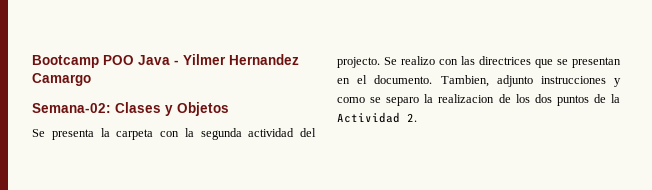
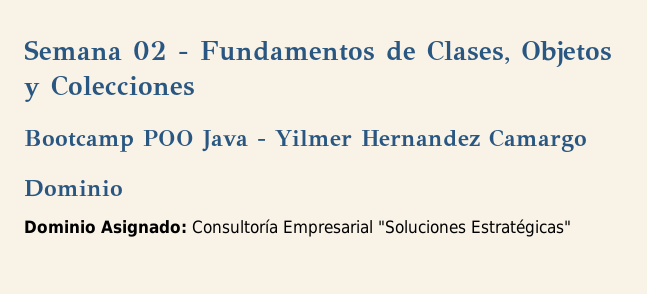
+ Semana 02 - Fundamentos de Clases, Objetos y Colecciones
  Bootcamp POO Java - Yilmer Hernandez Camargo
- Semana-02: Clases y Objetos
- Se presenta la carpeta con la segunda actividad del projecto. Se realizo con las directrices que se presentan en el documento. Tambien, adjunto instrucciones y como se separo la realizacion de los dos puntos de la Actividad 2.
+ Dominio
+ Dominio Asignado: Consultoría Empresarial "Soluciones Estratégicas"

